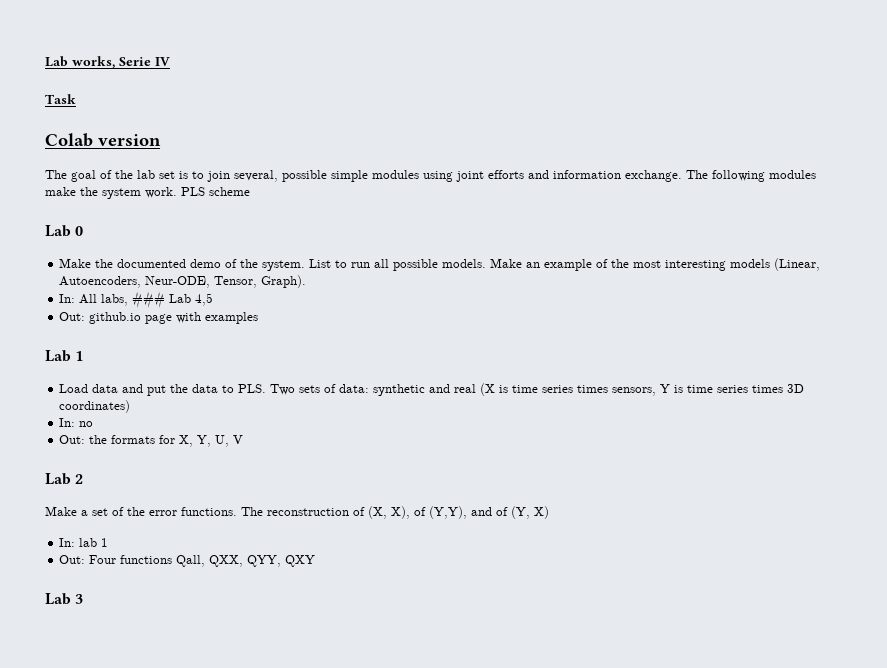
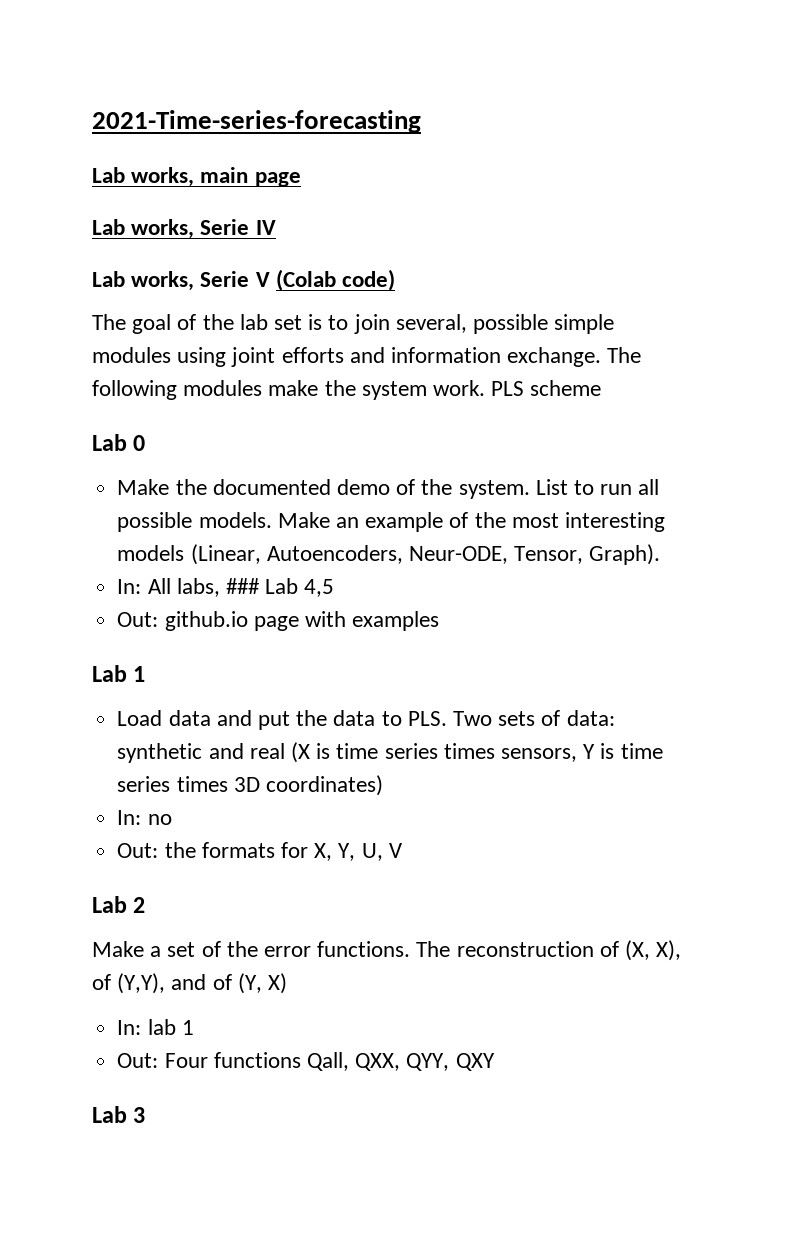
+ 2021-Time-series-forecasting
+ Lab works, main page
- Task
- Colab version
+ Lab works, Serie V (Colab code)

